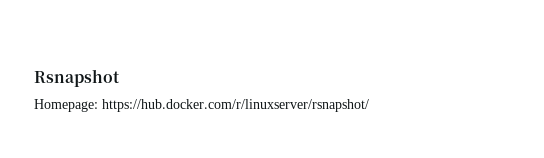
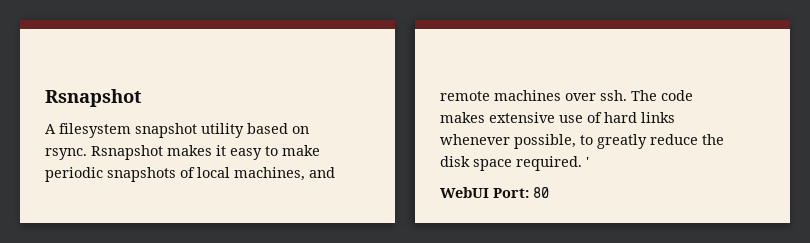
- Homepage: https://hub.docker.com/r/linuxserver/rsnapshot/
+ A filesystem snapshot utility based on rsync. Rsnapshot makes it easy to make periodic snapshots of local machines, and remote machines over ssh. The code makes extensive use of hard links whenever possible, to greatly reduce the disk space required. '
+ WebUI Port: 80

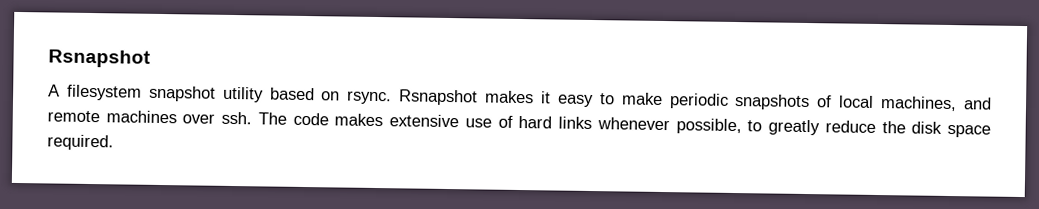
- '
- WebUI Port: 80

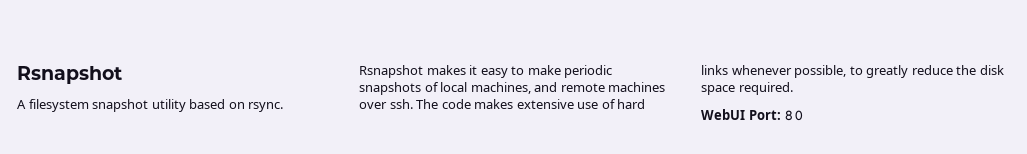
+ WebUI Port: 80

